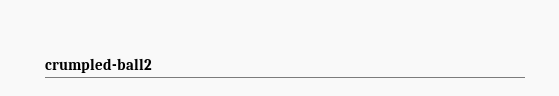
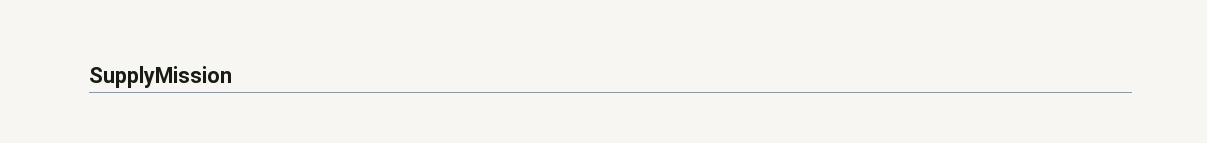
- crumpled-ball2
+ SupplyMission

